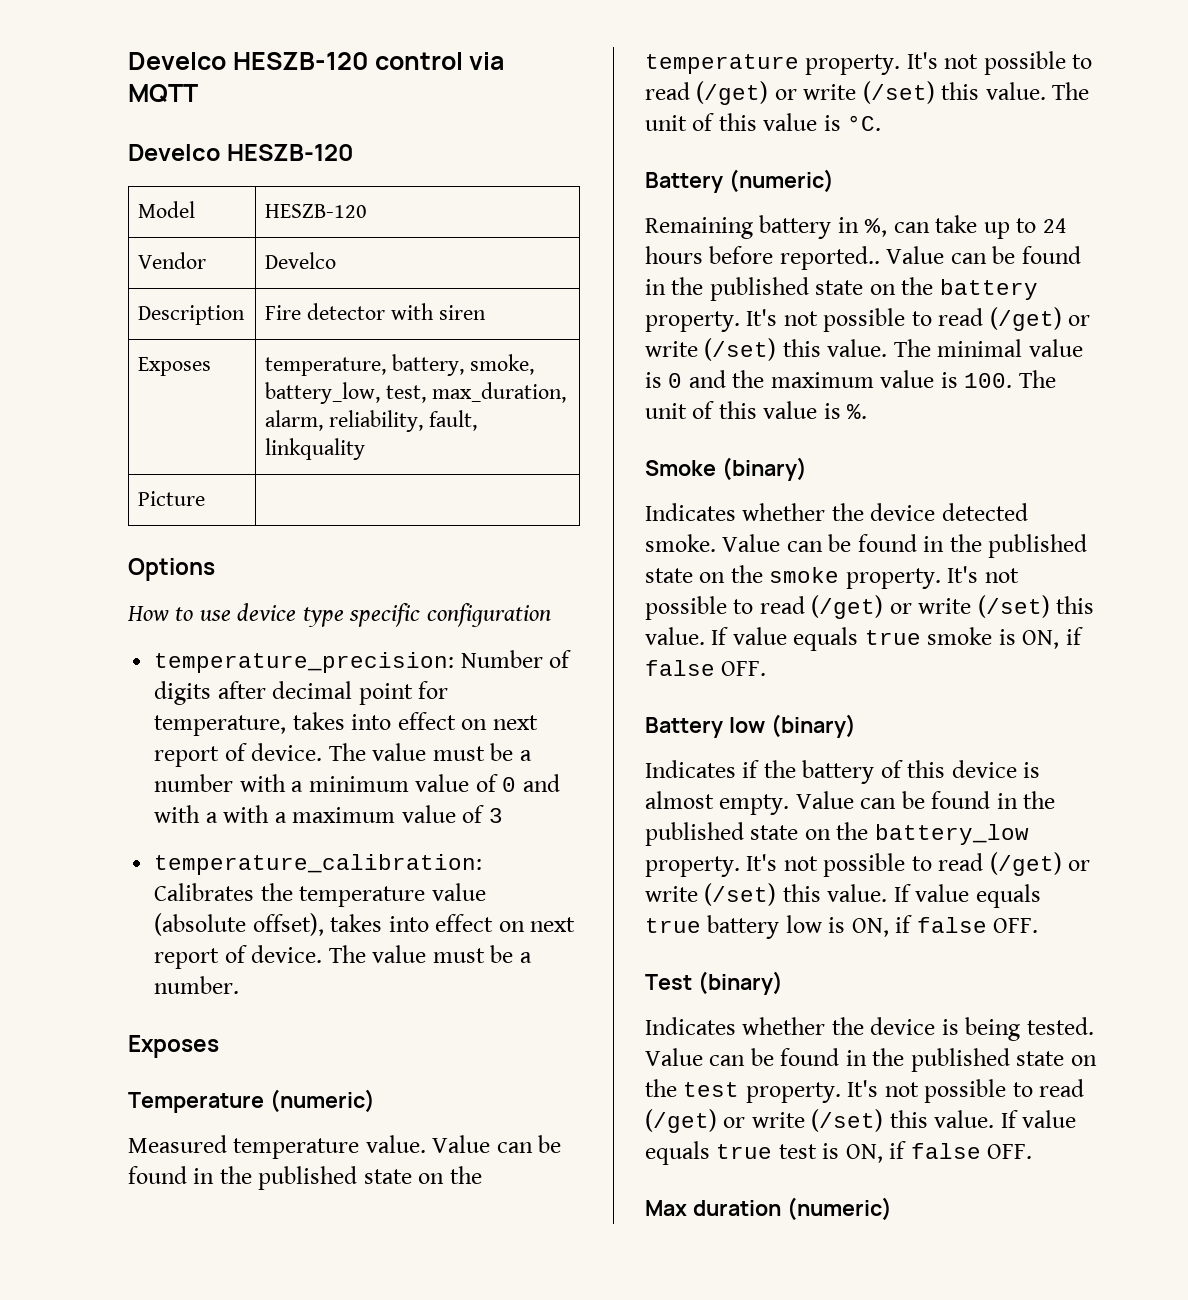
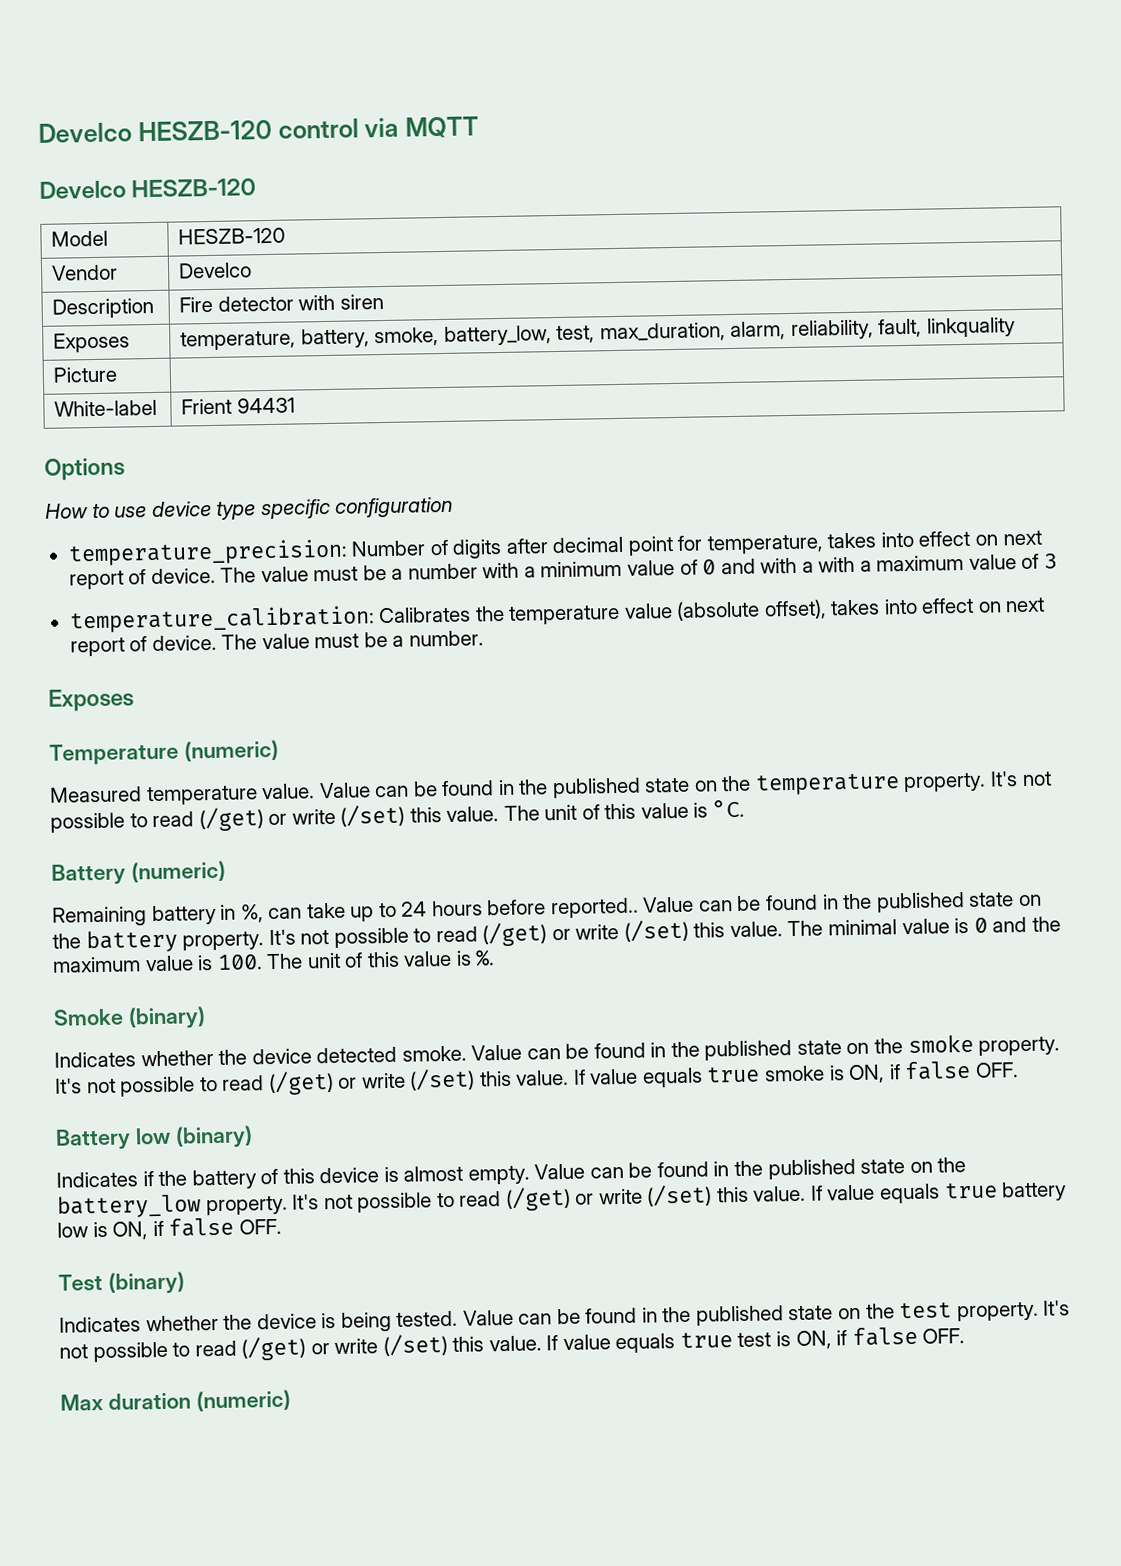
+ White-label | Frient 94431

